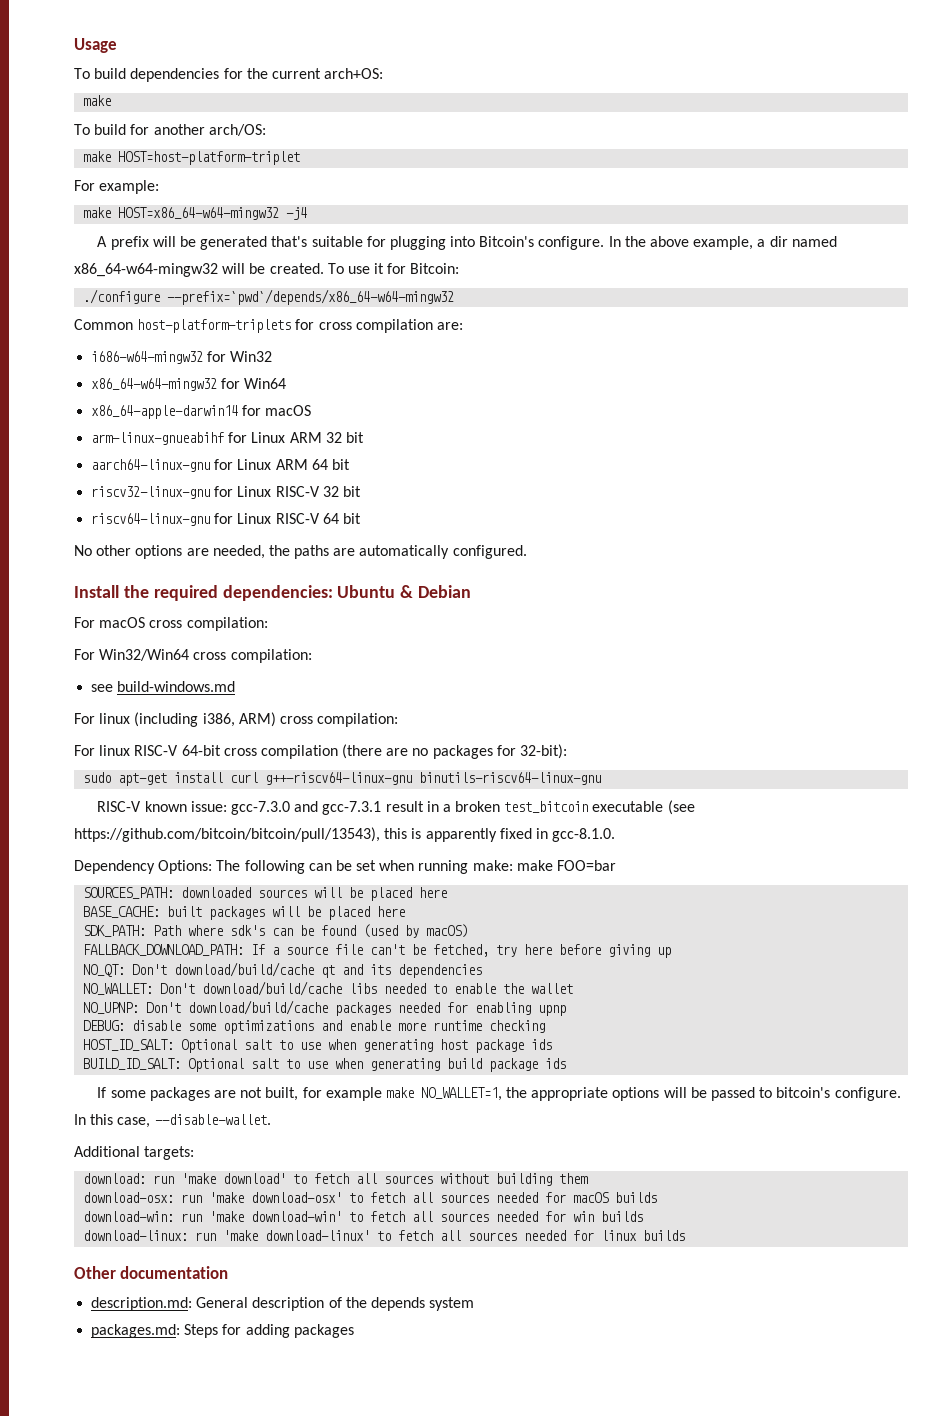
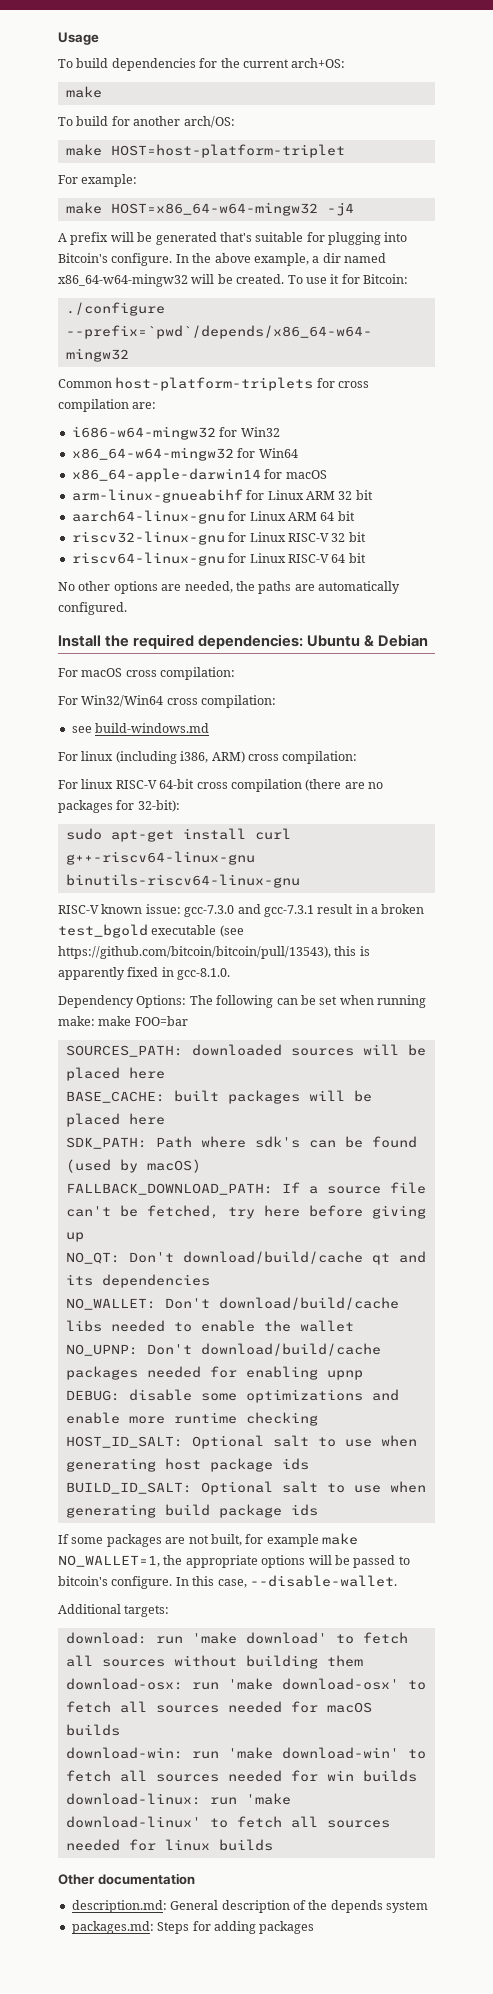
- RISC-V known issue: gcc-7.3.0 and gcc-7.3.1 result in a broken test_bitcoin executable (see https://github.com/bitcoin/bitcoin/pull/13543), this is apparently fixed in gcc-8.1.0.
+ RISC-V known issue: gcc-7.3.0 and gcc-7.3.1 result in a broken test_bgold executable (see https://github.com/bitcoin/bitcoin/pull/13543), this is apparently fixed in gcc-8.1.0.

